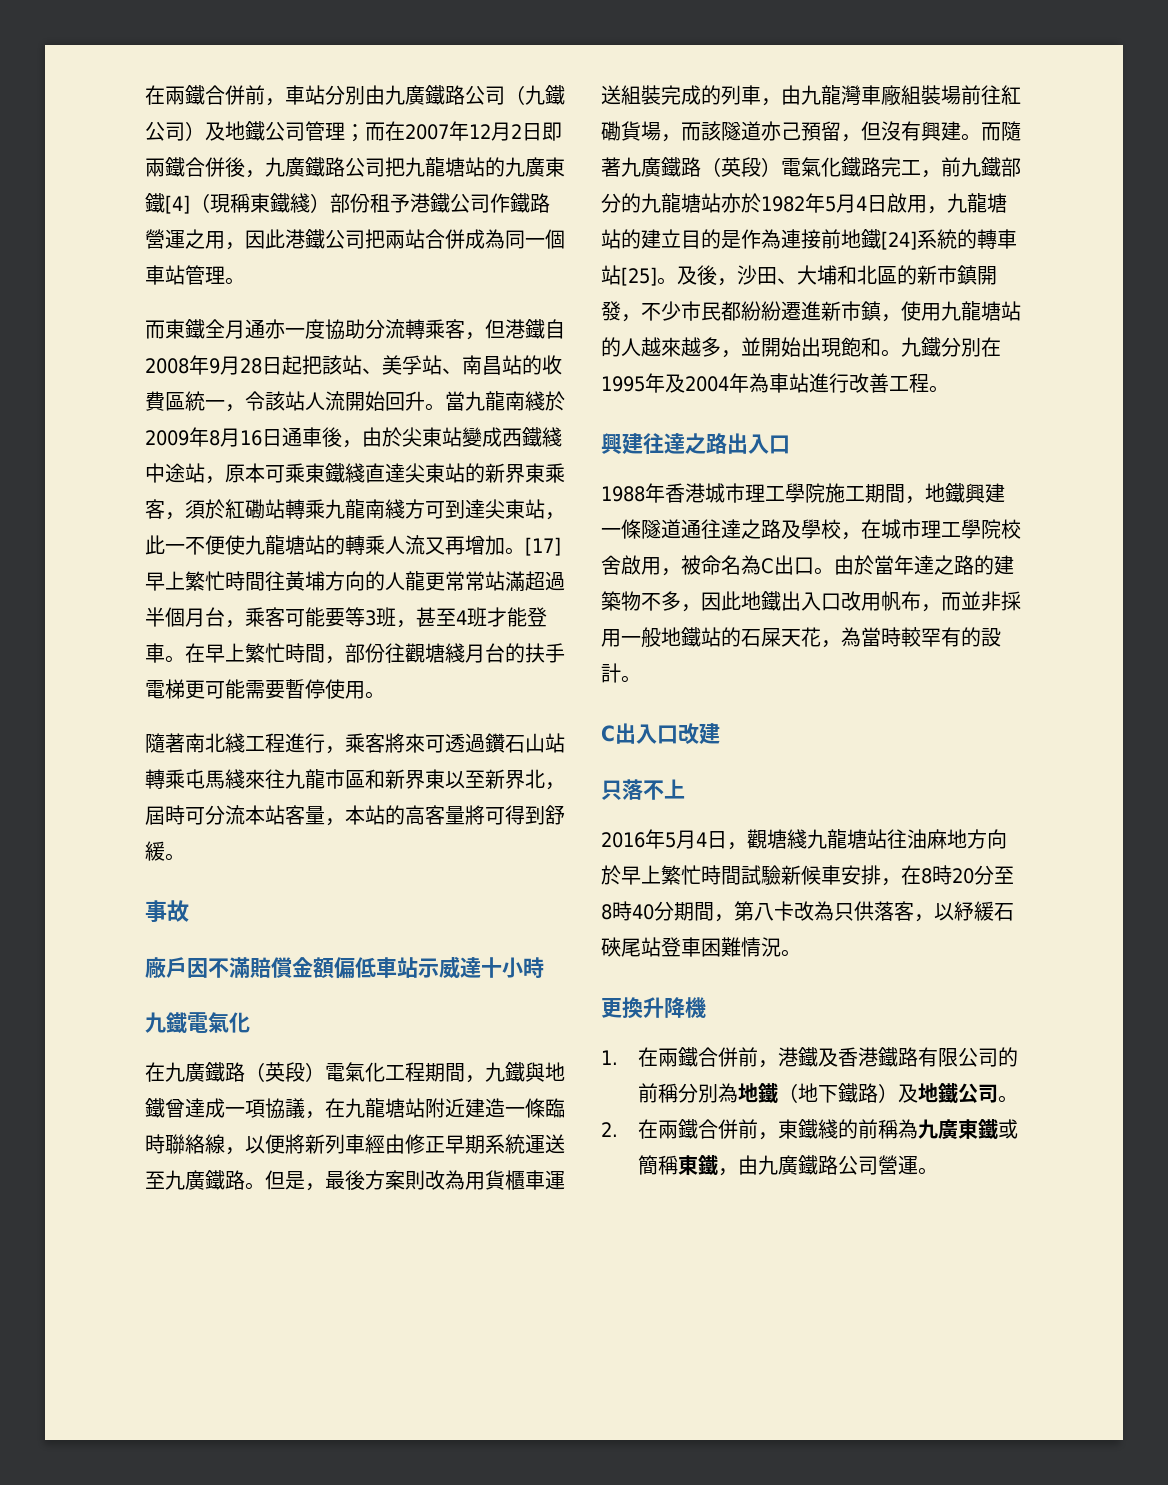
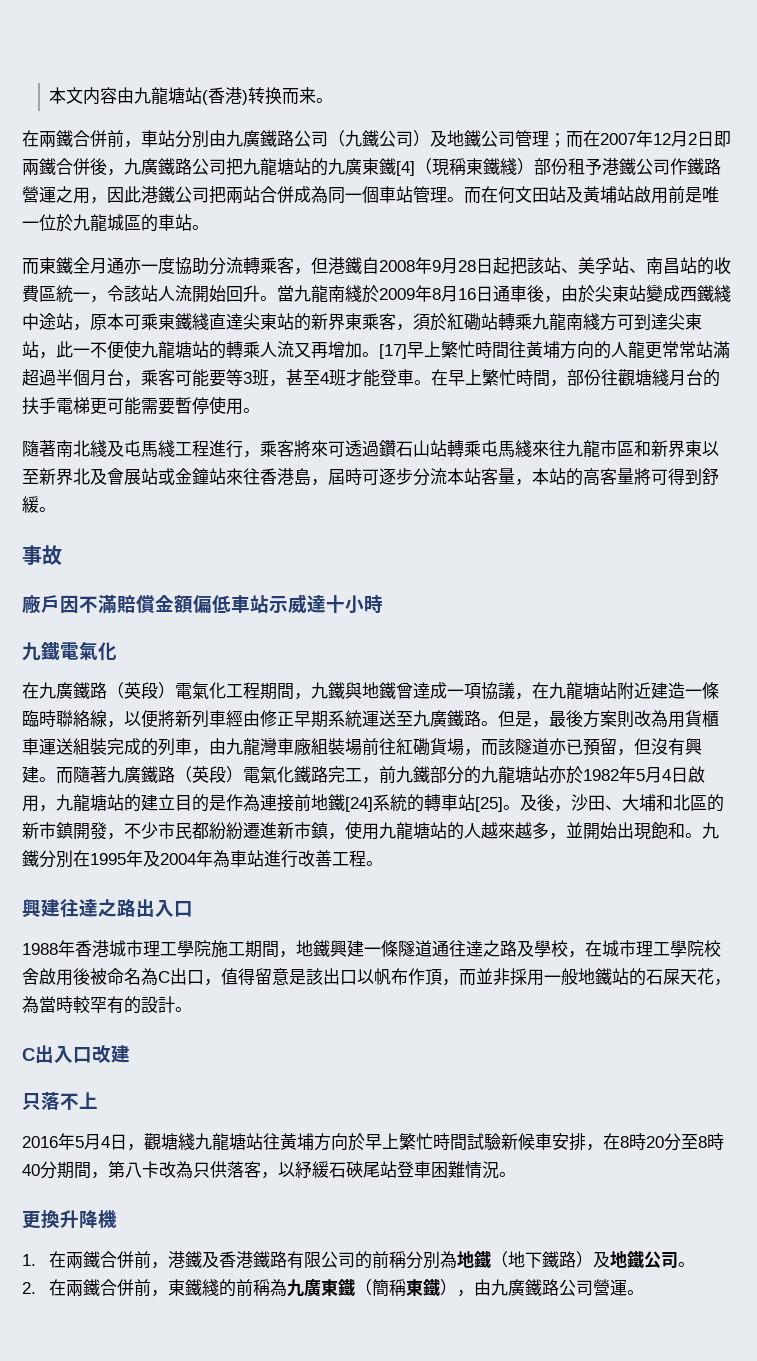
+ 本文内容由九龍塘站(香港)转换而来。
+ 而在何文田站及黃埔站啟用前是唯一位於九龍城區的車站。
- 隨著南北綫工程進行，乘客將來可透過鑽石山站轉乘屯馬綫來往九龍市區和新界東以至新界北，屆時可分流本站客量，本站的高客量將可得到舒緩。
+ 隨著南北綫及屯馬綫工程進行，乘客將來可透過鑽石山站轉乘屯馬綫來往九龍市區和新界東以至新界北及會展站或金鐘站來往香港島，屆時可逐步分流本站客量，本站的高客量將可得到舒緩。
- 但是，最後方案則改為用貨櫃車運送組裝完成的列車，由九龍灣車廠組裝場前往紅磡貨場，而該隧道亦己預留，但沒有興建。
+ 但是，最後方案則改為用貨櫃車運送組裝完成的列車，由九龍灣車廠組裝場前往紅磡貨場，而該隧道亦已預留，但沒有興建。
- 1988年香港城市理工學院施工期間，地鐵興建一條隧道通往達之路及學校，在城市理工學院校舍啟用，被命名為C出口。由於當年達之路的建築物不多，因此地鐵出入口改用帆布，而並非採用一般地鐵站的石屎天花，為當時較罕有的設計。
+ 1988年香港城市理工學院施工期間，地鐵興建一條隧道通往達之路及學校，在城市理工學院校舍啟用後被命名為C出口，值得留意是該出口以帆布作頂，而並非採用一般地鐵站的石屎天花，為當時較罕有的設計。
- 2016年5月4日，觀塘綫九龍塘站往油麻地方向於早上繁忙時間試驗新候車安排，在8時20分至8時40分期間，第八卡改為只供落客，以紓緩石硤尾站登車困難情況。
+ 2016年5月4日，觀塘綫九龍塘站往黃埔方向於早上繁忙時間試驗新候車安排，在8時20分至8時40分期間，第八卡改為只供落客，以紓緩石硤尾站登車困難情況。
- 2.在兩鐵合併前，東鐵綫的前稱為九廣東鐵或簡稱東鐵，由九廣鐵路公司營運。
+ 2.在兩鐵合併前，東鐵綫的前稱為九廣東鐵（簡稱東鐵），由九廣鐵路公司營運。

